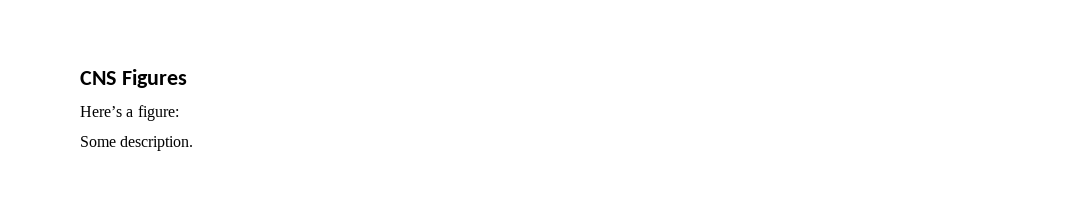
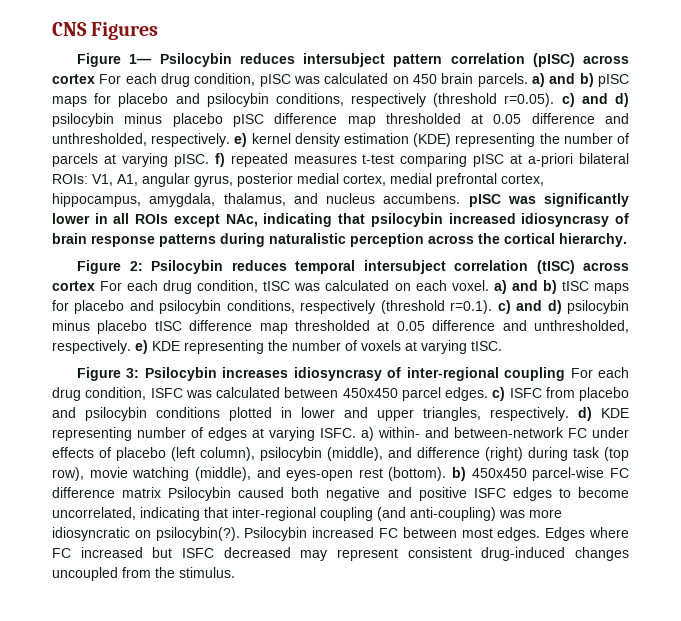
- Here’s a figure:
- Some description.
+ Figure 1— Psilocybin reduces intersubject pattern correlation (pISC) across cortex For each drug condition, pISC was calculated on 450 brain parcels. a) and b) pISC maps for placebo and psilocybin conditions, respectively (threshold r=0.05). c) and d) psilocybin minus placebo pISC difference map thresholded at 0.05 difference and unthresholded, respectively. e) kernel density estimation (KDE) representing the number of parcels at varying pISC. f) repeated measures t-test comparing pISC at a-priori bilateral ROIs: V1, A1, angular gyrus, posterior medial cortex, medial prefrontal cortex, hippocampus, amygdala, thalamus, and nucleus accumbens. pISC was significantly lower in all ROIs except NAc, indicating that psilocybin increased idiosyncrasy of brain response patterns during naturalistic perception across the cortical hierarchy.
+ Figure 2: Psilocybin reduces temporal intersubject correlation (tISC) across cortex For each drug condition, tISC was calculated on each voxel. a) and b) tISC maps for placebo and psilocybin conditions, respectively (threshold r=0.1). c) and d) psilocybin minus placebo tISC difference map thresholded at 0.05 difference and unthresholded, respectively. e) KDE representing the number of voxels at varying tISC.
+ Figure 3: Psilocybin increases idiosyncrasy of inter-regional coupling For each drug condition, ISFC was calculated between 450x450 parcel edges. c) ISFC from placebo and psilocybin conditions plotted in lower and upper triangles, respectively. d) KDE representing number of edges at varying ISFC. a) within- and between-network FC under effects of placebo (left column), psilocybin (middle), and difference (right) during task (top row), movie watching (middle), and eyes-open rest (bottom). b) 450x450 parcel-wise FC difference matrix Psilocybin caused both negative and positive ISFC edges to become uncorrelated, indicating that inter-regional coupling (and anti-coupling) was more idiosyncratic on psilocybin(?). Psilocybin increased FC between most edges. Edges where FC increased but ISFC decreased may represent consistent drug-induced changes uncoupled from the stimulus.

